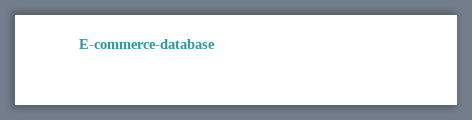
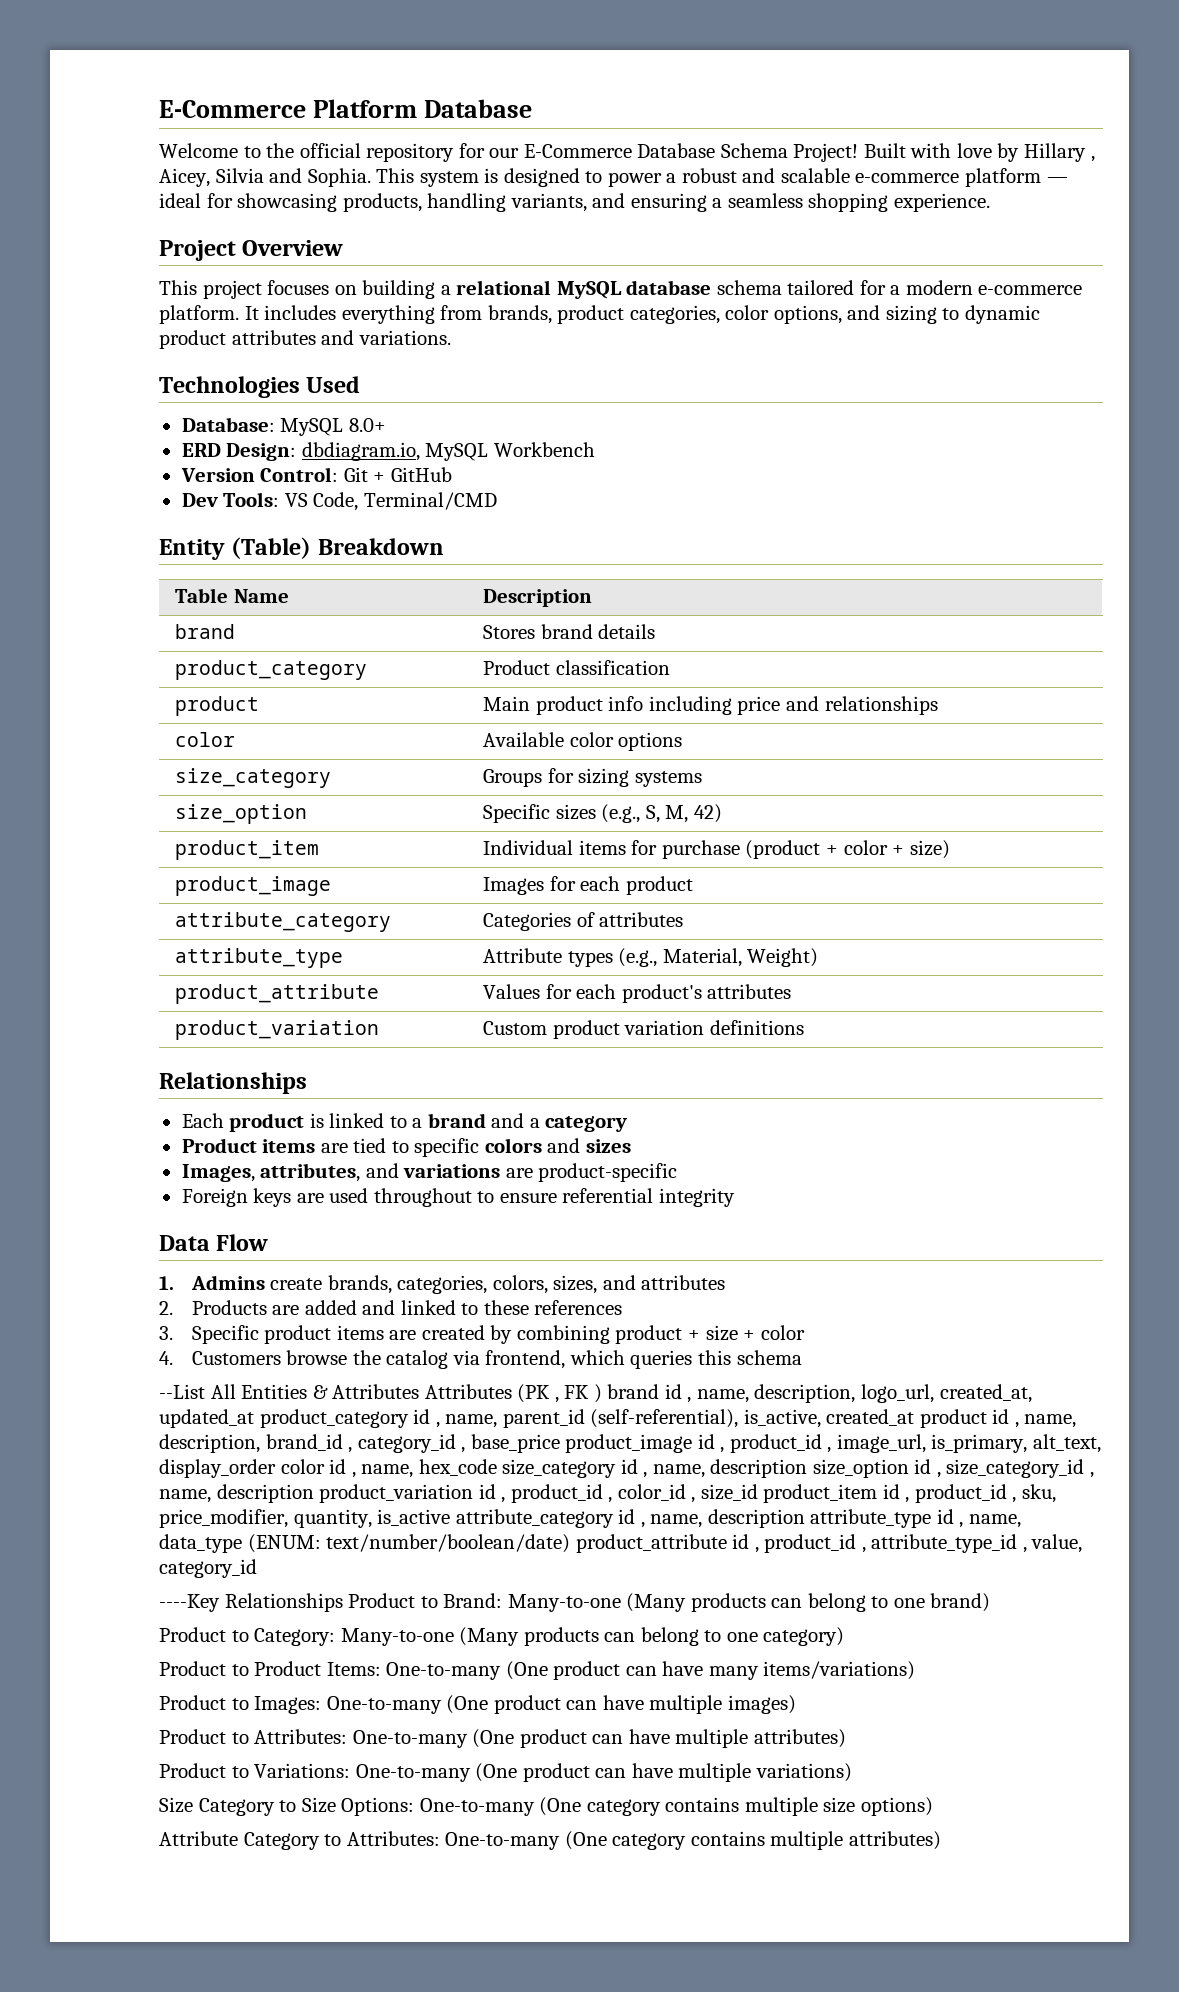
- E-commerce-database
+ E-Commerce Platform Database
+ Welcome to the official repository for our E-Commerce Database Schema Project! Built with love by Hillary , Aicey, Silvia and Sophia. This system is designed to power a robust and scalable e-commerce platform — ideal for showcasing products, handling variants, and ensuring a seamless shopping experience.
+ Project Overview
+ This project focuses on building a relational MySQL database schema tailored for a modern e-commerce platform. It includes everything from brands, product categories, color options, and sizing to dynamic product attributes and variations.
+ Technologies Used
+ Database: MySQL 8.0+
+ ERD Design: dbdiagram.io, MySQL Workbench
+ Version Control: Git + GitHub
+ Dev Tools: VS Code, Terminal/CMD
+ Entity (Table) Breakdown
+ Table Name | Description
+ brand | Stores brand details
+ product_category | Product classification
+ product | Main product info including price and relationships
+ color | Available color options
+ size_category | Groups for sizing systems
+ size_option | Specific sizes (e.g., S, M, 42)
+ product_item | Individual items for purchase (product + color + size)
+ product_image | Images for each product
+ attribute_category | Categories of attributes
+ attribute_type | Attribute types (e.g., Material, Weight)
+ product_attribute | Values for each product's attributes
+ product_variation | Custom product variation definitions
+ Relationships
+ Each product is linked to a brand and a category
+ Product items are tied to specific colors and sizes
+ Images, attributes, and variations are product-specific
+ Foreign keys are used throughout to ensure referential integrity
+ Data Flow
+ 1. Admins create brands, categories, colors, sizes, and attributes
+ 2. Products are added and linked to these references
+ 3. Specific product items are created by combining product + size + color
+ 4. Customers browse the catalog via frontend, which queries this schema
+ --List All Entities & Attributes Attributes (PK , FK ) brand id , name, description, logo_url, created_at, updated_at product_category id , name, parent_id (self-referential), is_active, created_at product id , name, description, brand_id , category_id , base_price product_image id , product_id , image_url, is_primary, alt_text, display_order color id , name, hex_code size_category id , name, description size_option id , size_category_id , name, description product_variation id , product_id , color_id , size_id product_item id , product_id , sku, price_modifier, quantity, is_active attribute_category id , name, description attribute_type id , name, data_type (ENUM: text/number/boolean/date) product_attribute id , product_id , attribute_type_id , value, category_id
+ ----Key Relationships Product to Brand: Many-to-one (Many products can belong to one brand)
+ Product to Category: Many-to-one (Many products can belong to one category)
+ Product to Product Items: One-to-many (One product can have many items/variations)
+ Product to Images: One-to-many (One product can have multiple images)
+ Product to Attributes: One-to-many (One product can have multiple attributes)
+ Product to Variations: One-to-many (One product can have multiple variations)
+ Size Category to Size Options: One-to-many (One category contains multiple size options)
+ Attribute Category to Attributes: One-to-many (One category contains multiple attributes)

